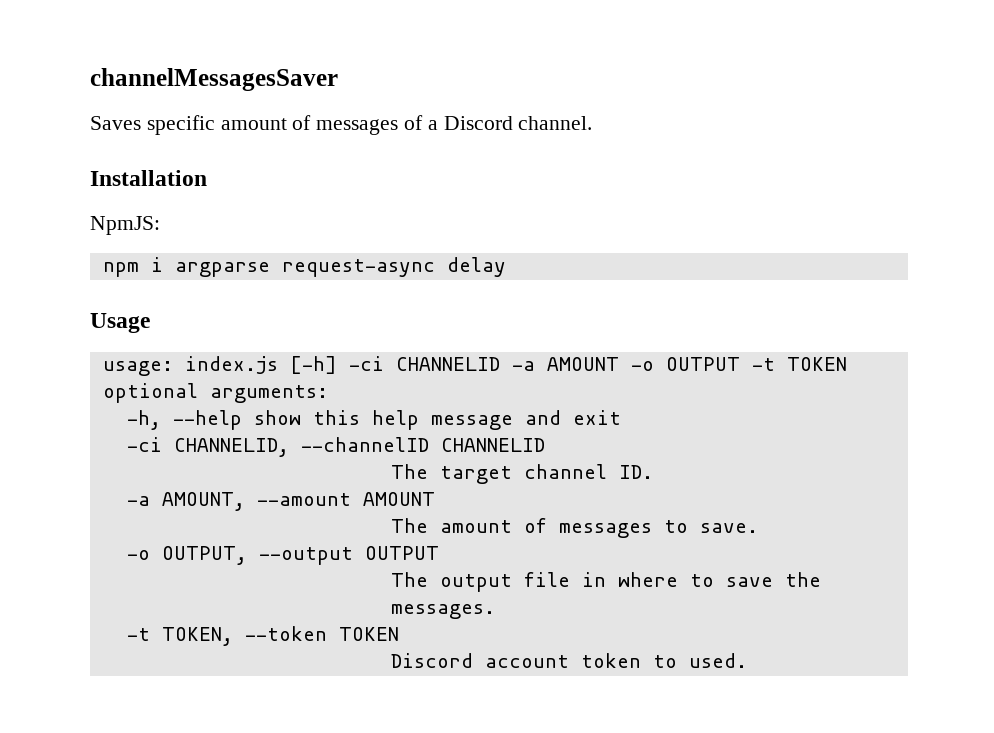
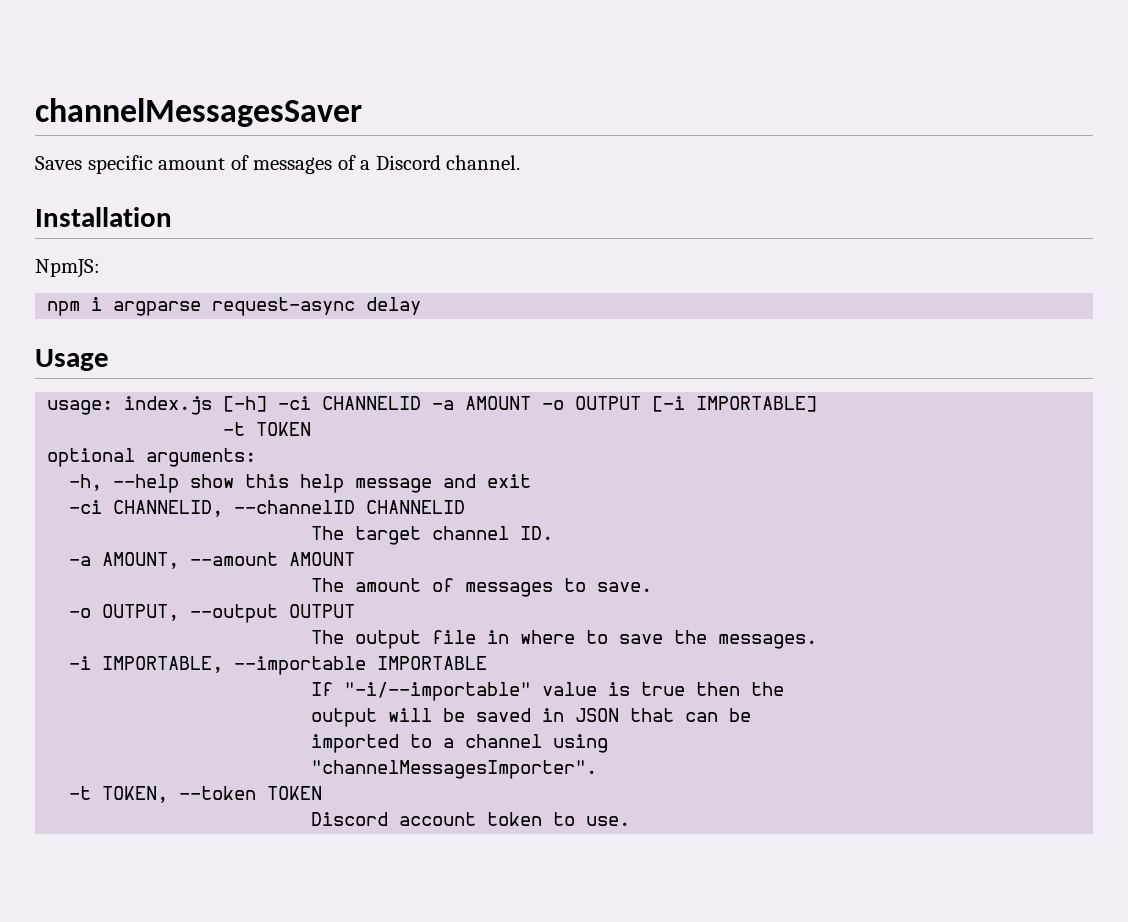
- usage: index.js [-h] -ci CHANNELID -a AMOUNT -o OUTPUT -t TOKEN
+ usage: index.js [-h] -ci CHANNELID -a AMOUNT -o OUTPUT [-i IMPORTABLE]
+ -t TOKEN
+ -i IMPORTABLE, --importable IMPORTABLE
+ If "-i/--importable" value is true then the
+ output will be saved in JSON that can be
+ imported to a channel using
+ "channelMessagesImporter".
- Discord account token to used.
+ Discord account token to use.

